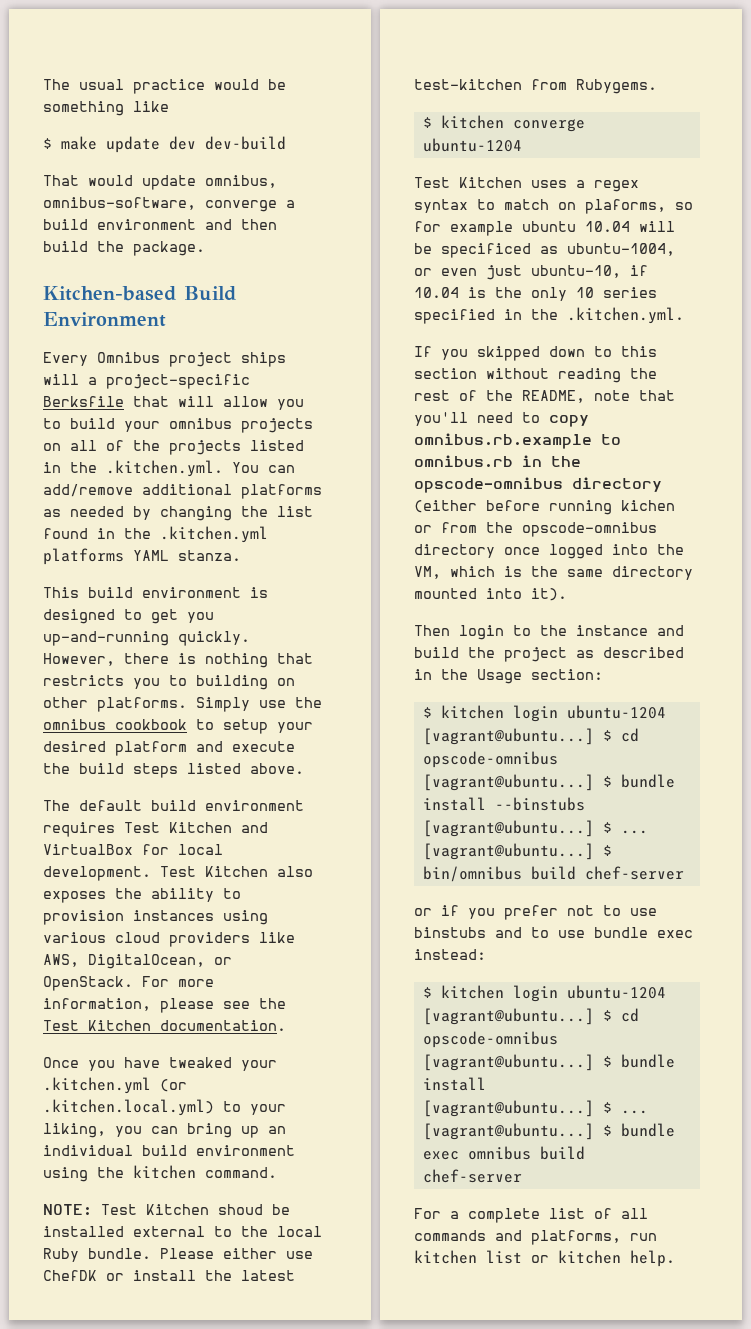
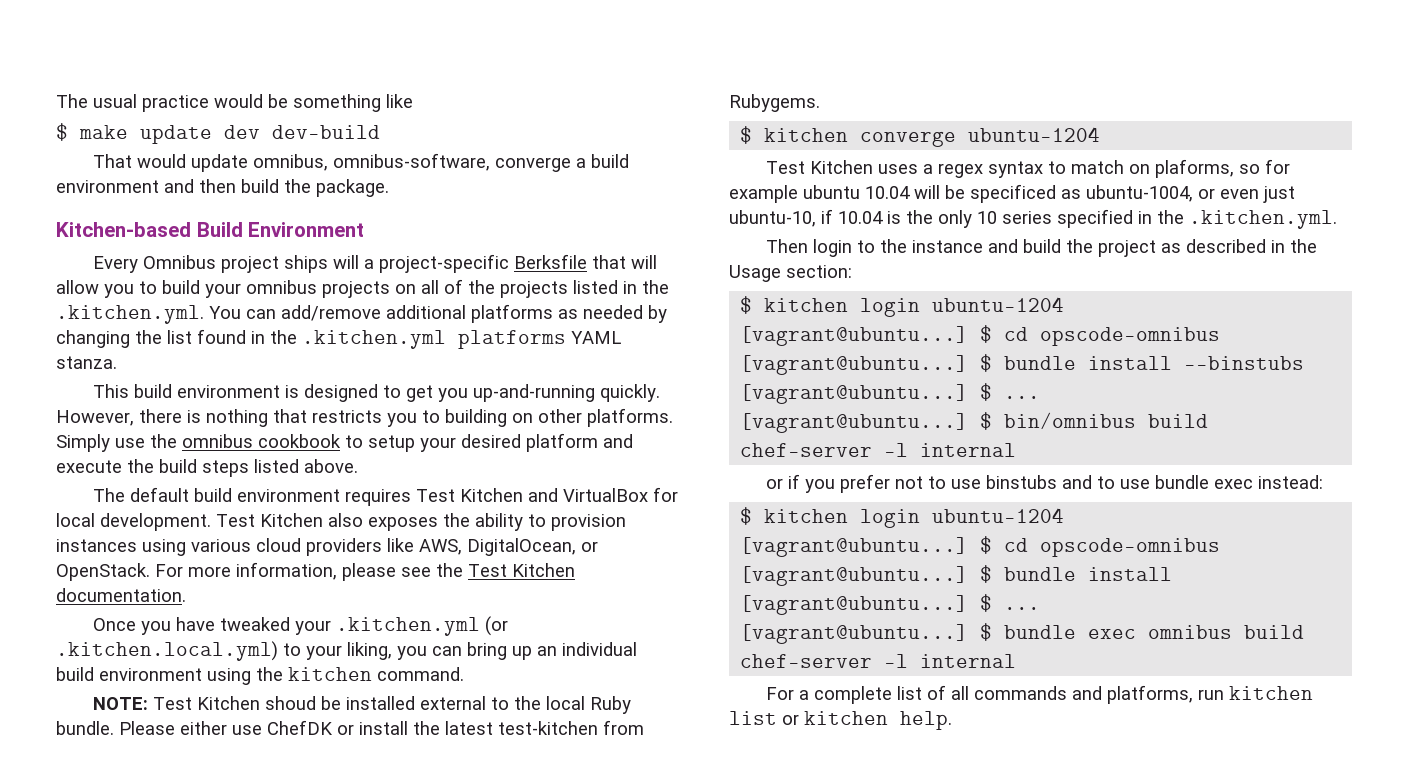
- If you skipped down to this section without reading the rest of the README, note that you'll need to copy omnibus.rb.example to omnibus.rb in the opscode-omnibus directory (either before running kichen or from the opscode-omnibus directory once logged into the VM, which is the same directory mounted into it).
- $ bin/omnibus build chef-server
+ $ bin/omnibus build chef-server -l internal
- $ bundle exec omnibus build chef-server
+ $ bundle exec omnibus build chef-server -l internal

